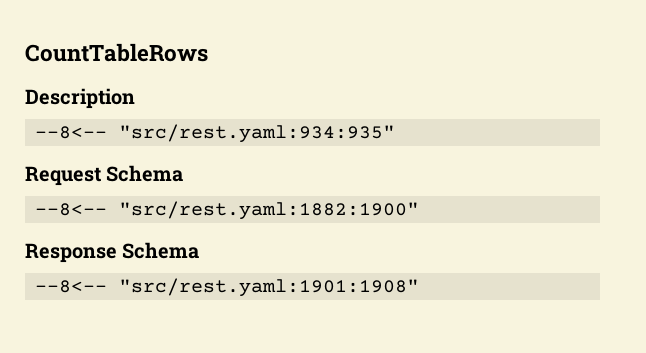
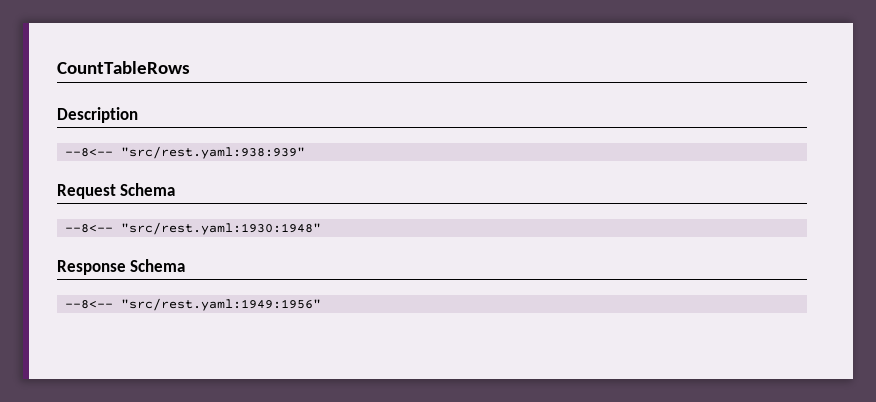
- --8<-- "src/rest.yaml:934:935"
+ --8<-- "src/rest.yaml:938:939"
- --8<-- "src/rest.yaml:1882:1900"
+ --8<-- "src/rest.yaml:1930:1948"
- --8<-- "src/rest.yaml:1901:1908"
+ --8<-- "src/rest.yaml:1949:1956"

